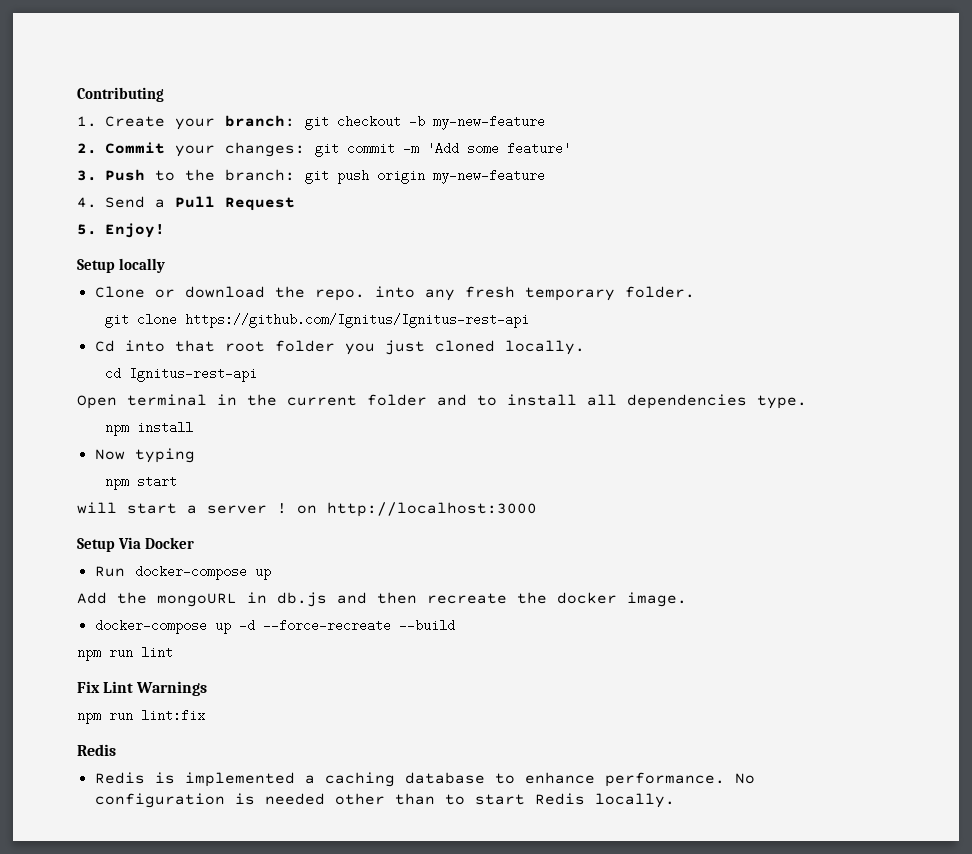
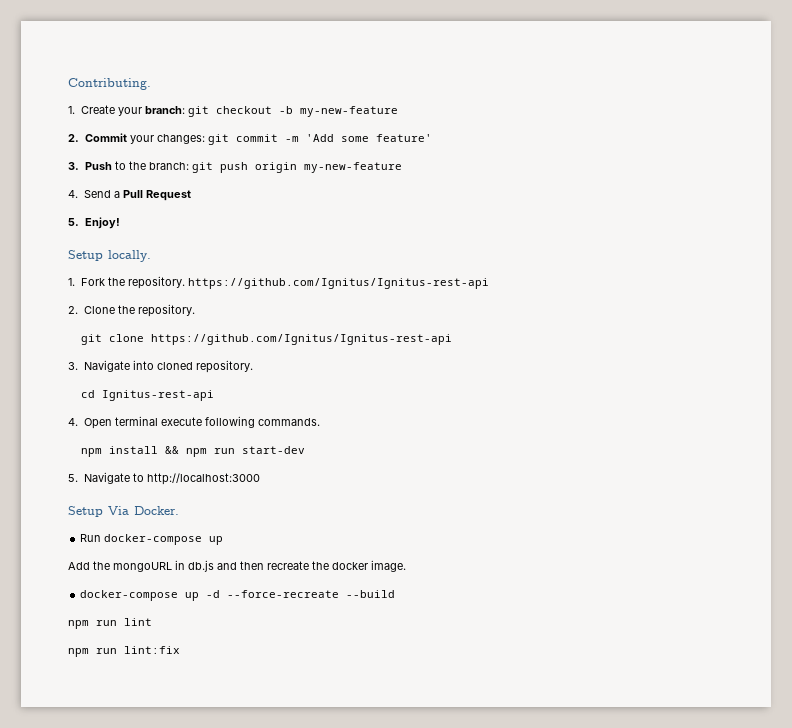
- Contributing
+ Contributing.
- Setup locally
- Clone or download the repo. into any fresh temporary folder.
+ Setup locally.
+ 1. Fork the repository. https://github.com/Ignitus/Ignitus-rest-api
+ 2. Clone the repository.
  git clone https://github.com/Ignitus/Ignitus-rest-api
- Cd into that root folder you just cloned locally.
+ 3. Navigate into cloned repository.
- Open terminal in the current folder and to install all dependencies type.
- npm install
- Now typing
- npm start
- will start a server ! on http://localhost:3000
+ 4. Open terminal execute following commands.
+ npm install && npm run start-dev
+ 5. Navigate to http://localhost:3000
- Setup Via Docker
+ Setup Via Docker.
- Fix Lint Warnings
  npm run lint:fix
- Redis
- Redis is implemented a caching database to enhance performance. No configuration is needed other than to start Redis locally.

